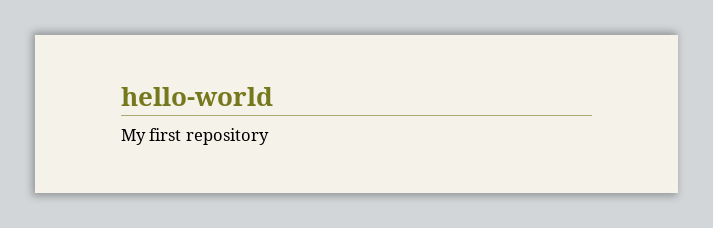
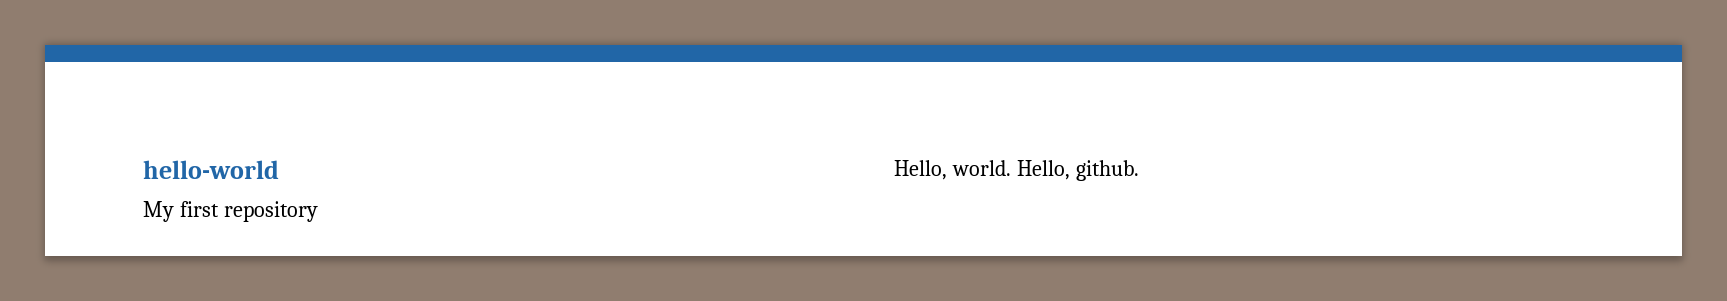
+ Hello, world. Hello, github.

